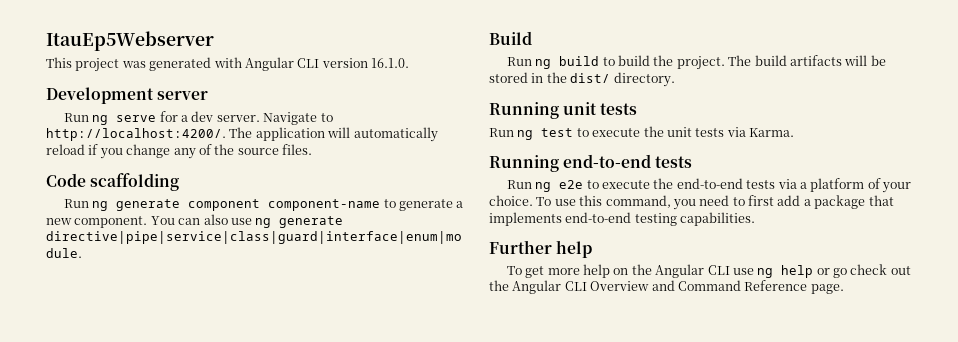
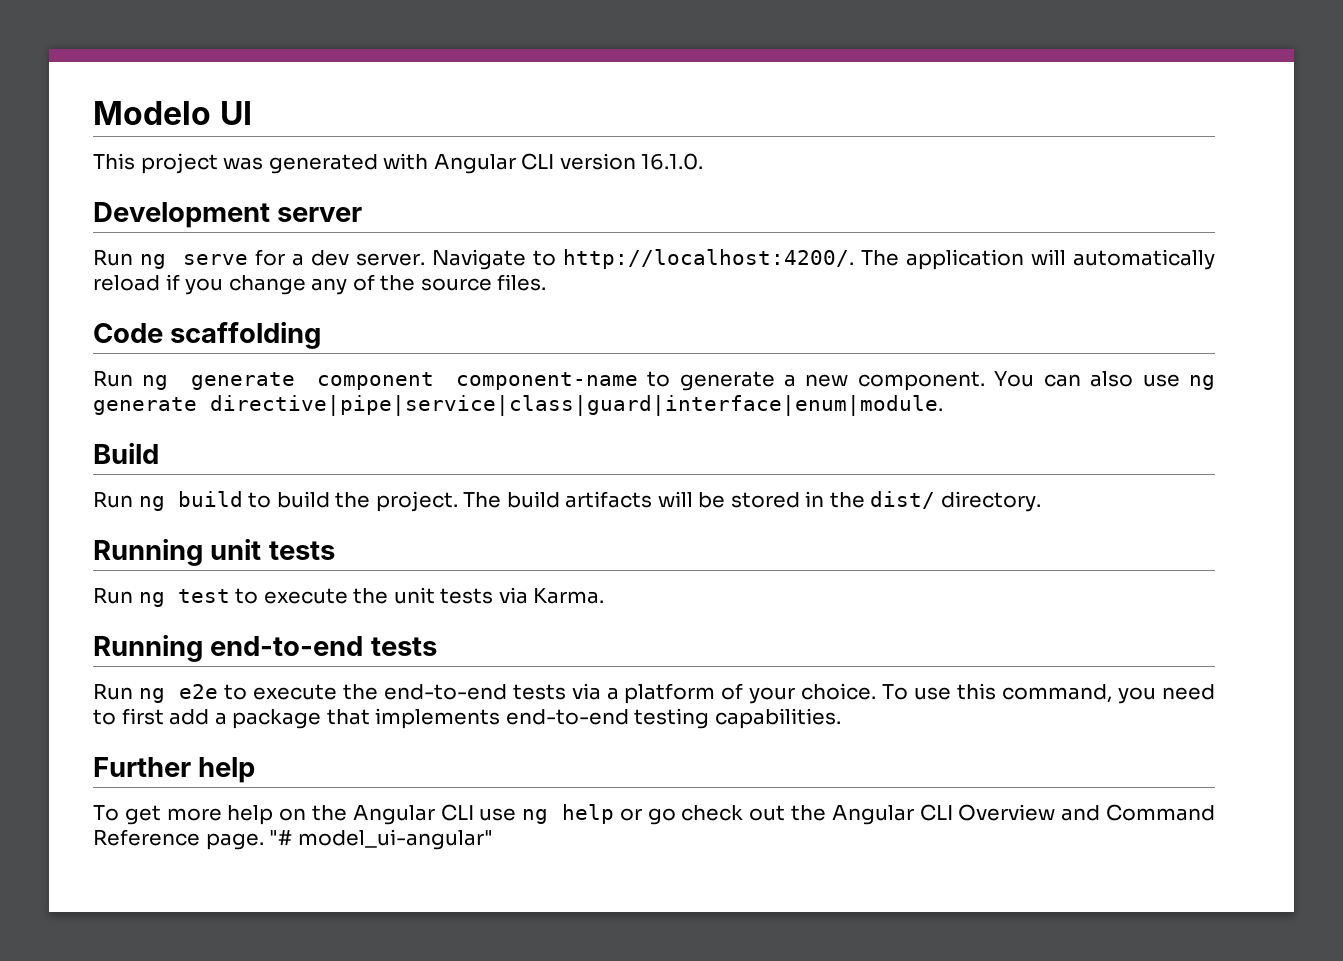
- ItauEp5Webserver
+ Modelo UI
+ "# model_ui-angular"

